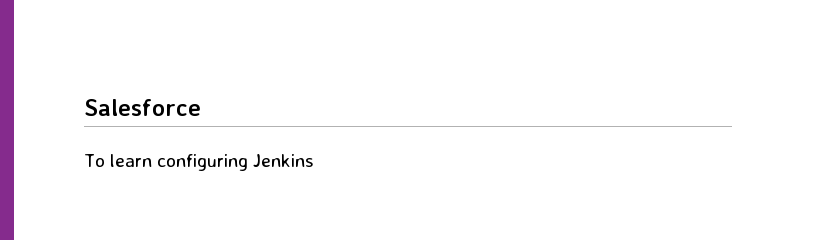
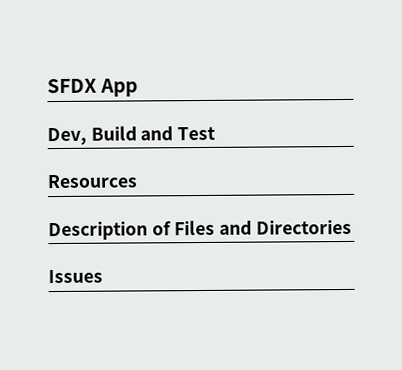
- Salesforce
- To learn configuring Jenkins
+ SFDX App
+ Dev, Build and Test
+ Resources
+ Description of Files and Directories
+ Issues

